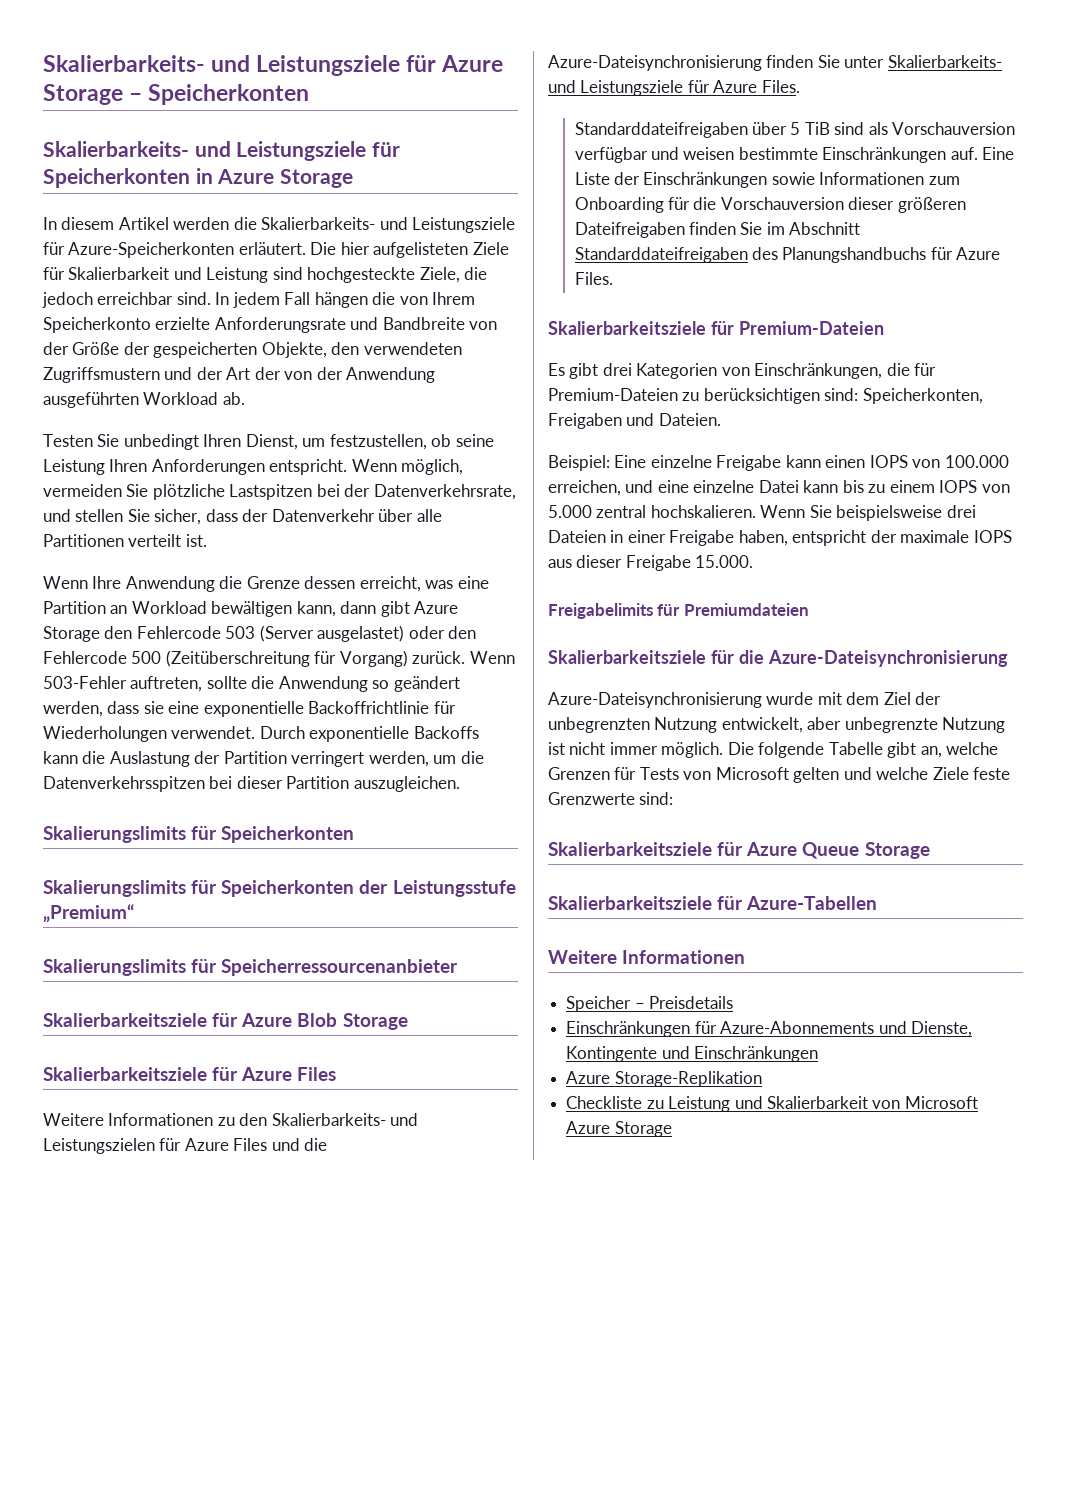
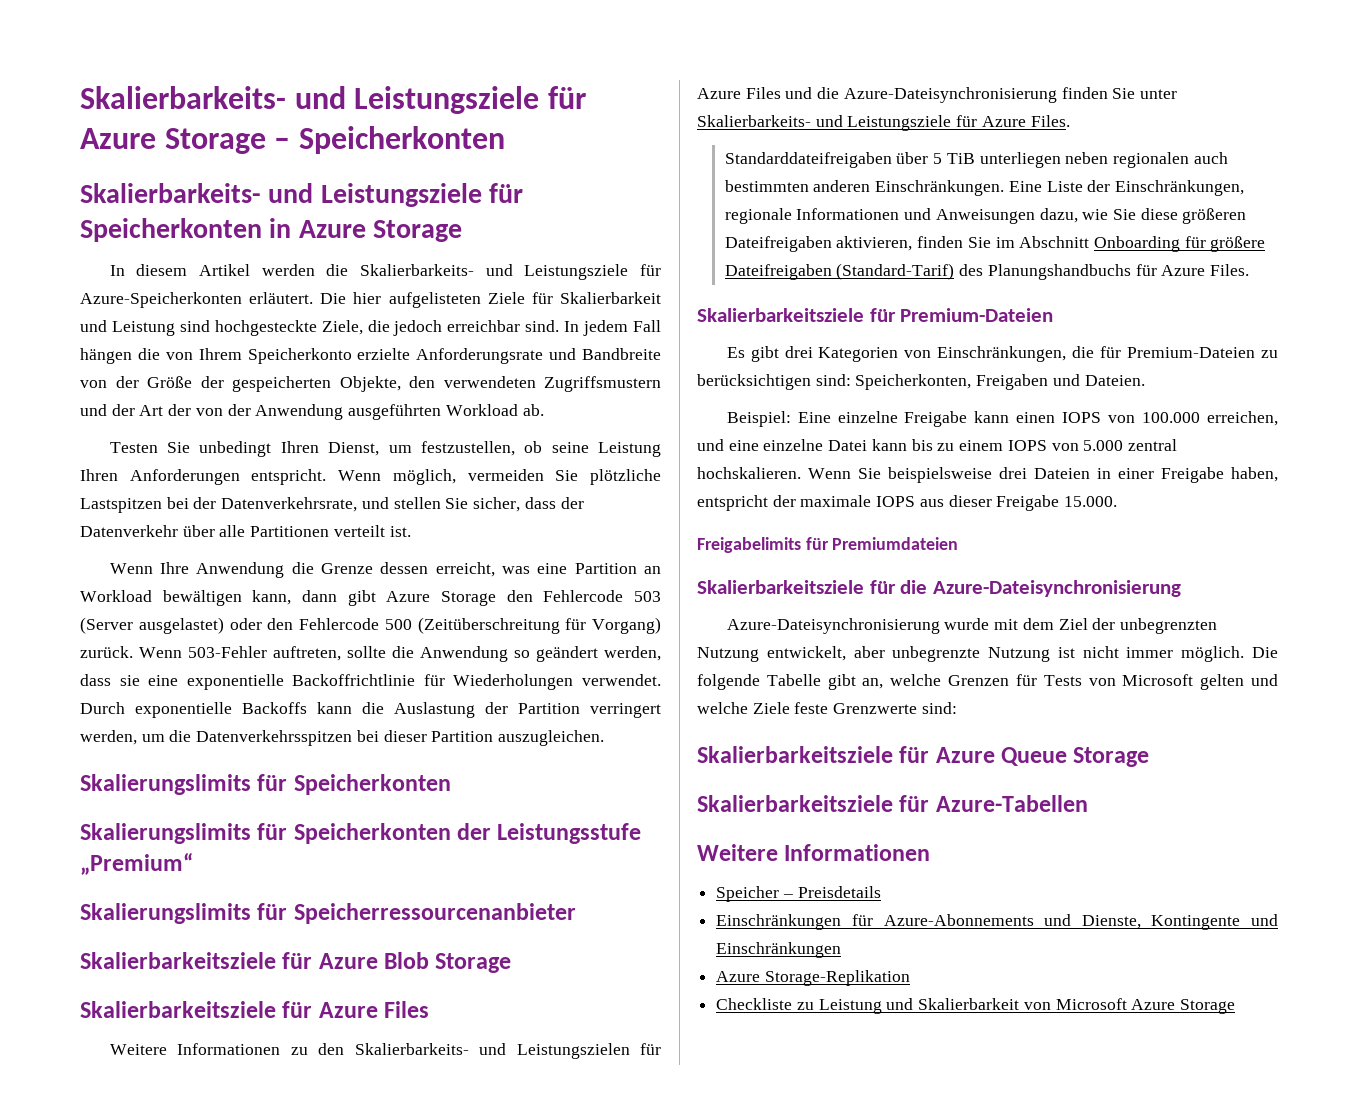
- Standarddateifreigaben über 5 TiB sind als Vorschauversion verfügbar und weisen bestimmte Einschränkungen auf. Eine Liste der Einschränkungen sowie Informationen zum Onboarding für die Vorschauversion dieser größeren Dateifreigaben finden Sie im Abschnitt Standarddateifreigaben des Planungshandbuchs für Azure Files.
+ Standarddateifreigaben über 5 TiB unterliegen neben regionalen auch bestimmten anderen Einschränkungen. Eine Liste der Einschränkungen, regionale Informationen und Anweisungen dazu, wie Sie diese größeren Dateifreigaben aktivieren, finden Sie im Abschnitt Onboarding für größere Dateifreigaben (Standard-Tarif) des Planungshandbuchs für Azure Files.

